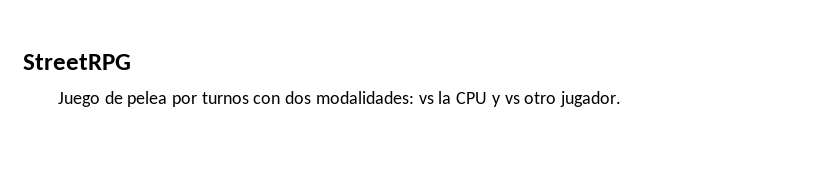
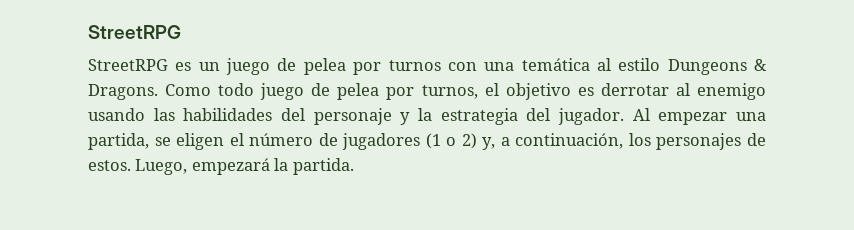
- Juego de pelea por turnos con dos modalidades: vs la CPU y vs otro jugador.
+ StreetRPG es un juego de pelea por turnos con una temática al estilo Dungeons & Dragons. Como todo juego de pelea por turnos, el objetivo es derrotar al enemigo usando las habilidades del personaje y la estrategia del jugador. Al empezar una partida, se eligen el número de jugadores (1 o 2) y, a continuación, los personajes de estos. Luego, empezará la partida.

